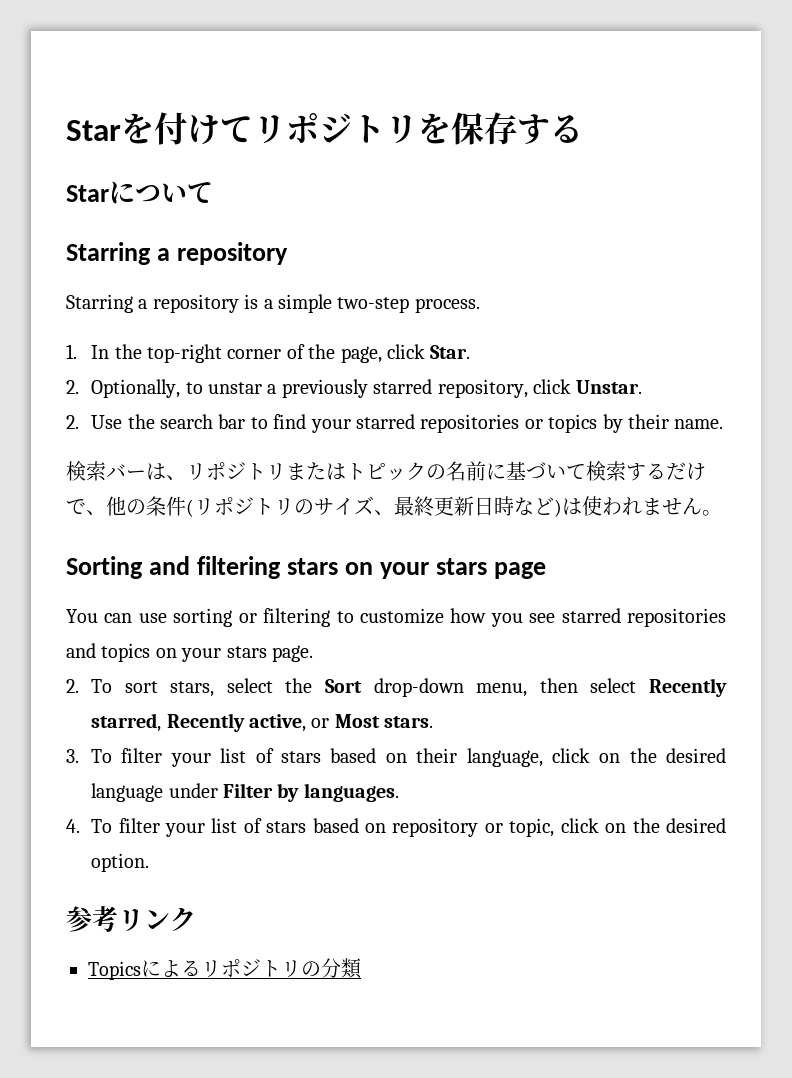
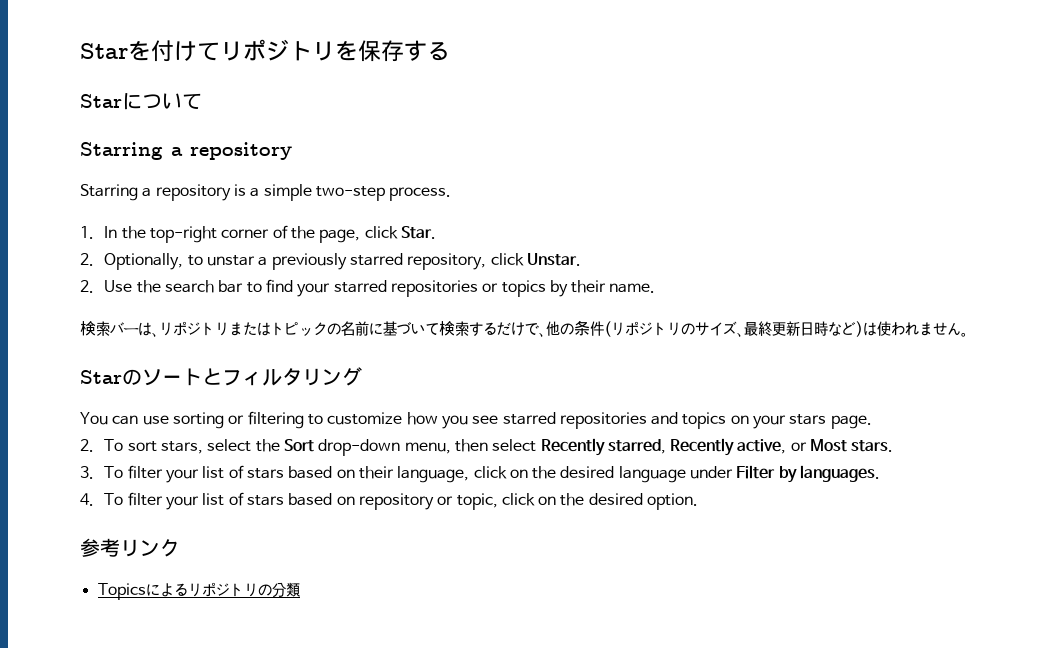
- Sorting and filtering stars on your stars page
+ Starのソートとフィルタリング

